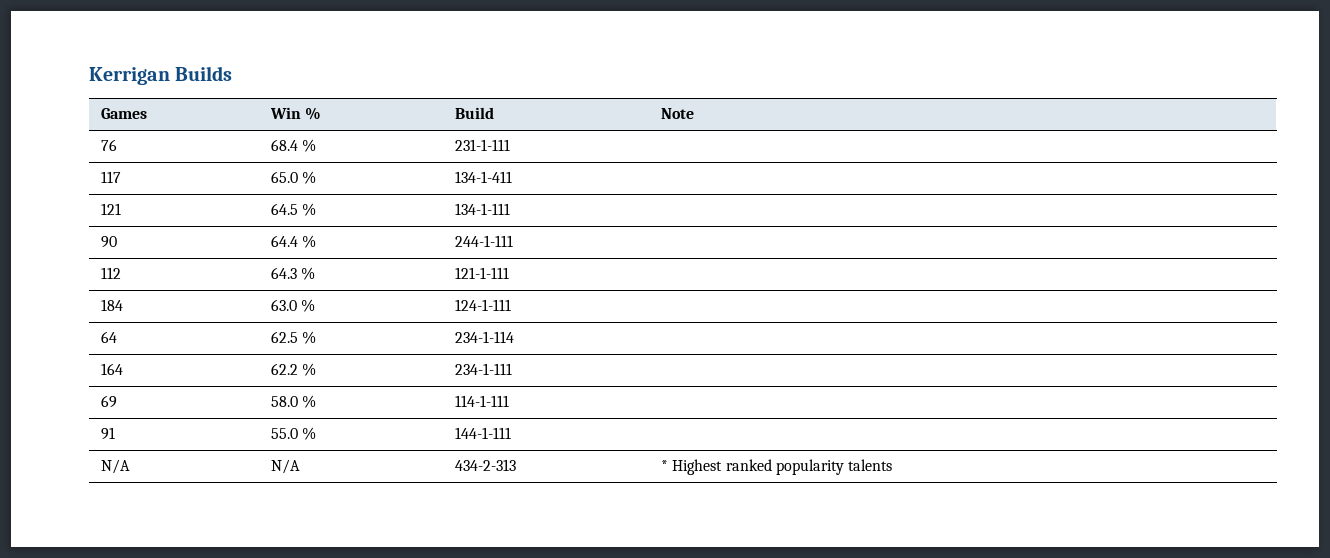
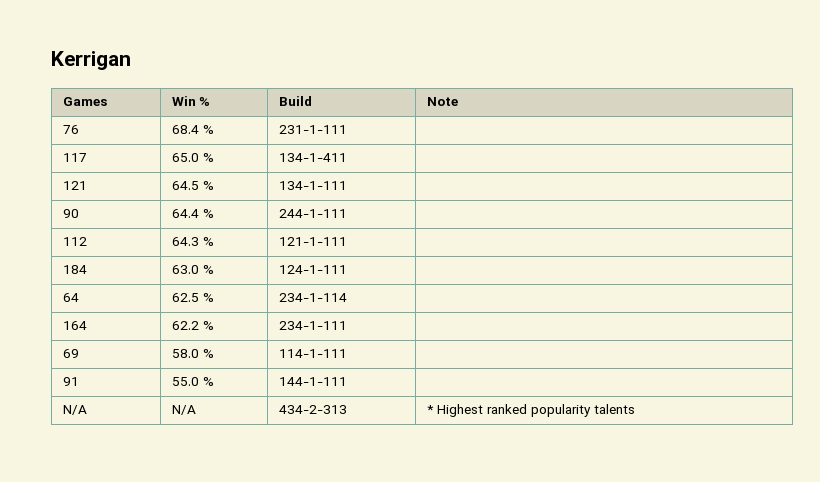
- Kerrigan Builds
+ Kerrigan

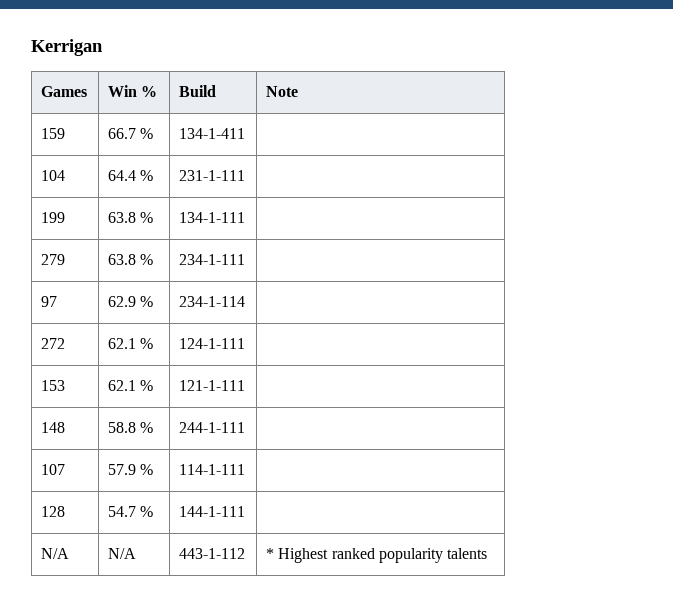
- 76 | 68.4 % | 231-1-111 |
- 117 | 65.0 % | 134-1-411 |
- 121 | 64.5 % | 134-1-111 |
- 90 | 64.4 % | 244-1-111 |
- 112 | 64.3 % | 121-1-111 |
- 184 | 63.0 % | 124-1-111 |
- 64 | 62.5 % | 234-1-114 |
- 164 | 62.2 % | 234-1-111 |
- 69 | 58.0 % | 114-1-111 |
+ 159 | 66.7 % | 134-1-411 |
+ 104 | 64.4 % | 231-1-111 |
+ 199 | 63.8 % | 134-1-111 |
+ 279 | 63.8 % | 234-1-111 |
+ 97 | 62.9 % | 234-1-114 |
+ 272 | 62.1 % | 124-1-111 |
+ 153 | 62.1 % | 121-1-111 |
+ 148 | 58.8 % | 244-1-111 |
+ 107 | 57.9 % | 114-1-111 |
- 91 | 55.0 % | 144-1-111 |
+ 128 | 54.7 % | 144-1-111 |
- N/A | N/A | 434-2-313 | * Highest ranked popularity talents
+ N/A | N/A | 443-1-112 | * Highest ranked popularity talents

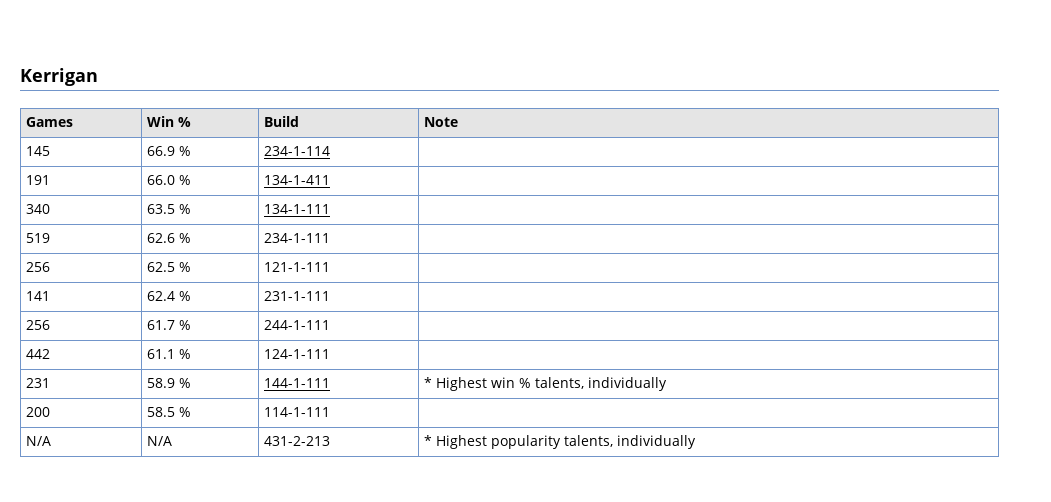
- 159 | 66.7 % | 134-1-411 |
- 104 | 64.4 % | 231-1-111 |
+ 145 | 66.9 % | 234-1-114 |
+ 191 | 66.0 % | 134-1-411 |
+ 340 | 63.5 % | 134-1-111 |
+ 519 | 62.6 % | 234-1-111 |
+ 256 | 62.5 % | 121-1-111 |
+ 141 | 62.4 % | 231-1-111 |
- 199 | 63.8 % | 134-1-111 |
- 279 | 63.8 % | 234-1-111 |
- 97 | 62.9 % | 234-1-114 |
- 272 | 62.1 % | 124-1-111 |
+ 256 | 61.7 % | 244-1-111 |
+ 442 | 61.1 % | 124-1-111 |
- 153 | 62.1 % | 121-1-111 |
- 148 | 58.8 % | 244-1-111 |
- 107 | 57.9 % | 114-1-111 |
- 128 | 54.7 % | 144-1-111 |
+ 231 | 58.9 % | 144-1-111 | * Highest win % talents, individually
+ 200 | 58.5 % | 114-1-111 |
- N/A | N/A | 443-1-112 | * Highest ranked popularity talents
+ N/A | N/A | 431-2-213 | * Highest popularity talents, individually

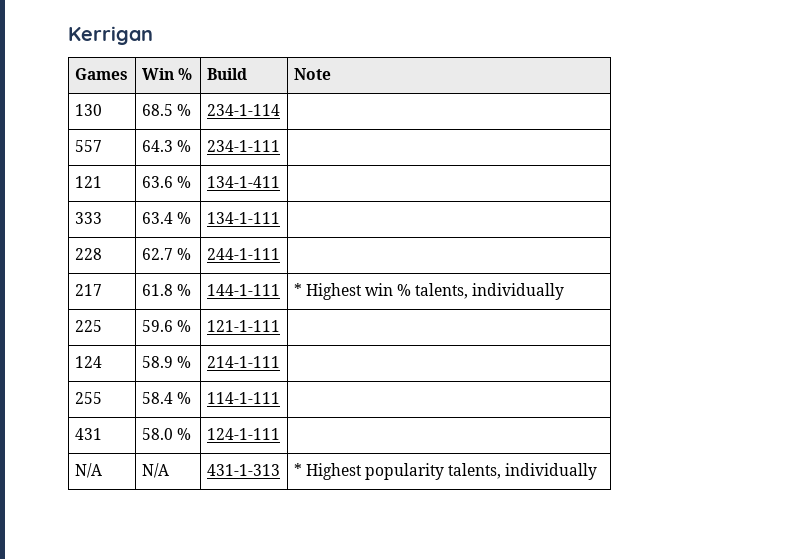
- 145 | 66.9 % | 234-1-114 |
+ 130 | 68.5 % | 234-1-114 |
- 191 | 66.0 % | 134-1-411 |
+ 557 | 64.3 % | 234-1-111 |
+ 121 | 63.6 % | 134-1-411 |
- 340 | 63.5 % | 134-1-111 |
+ 333 | 63.4 % | 134-1-111 |
- 519 | 62.6 % | 234-1-111 |
- 256 | 62.5 % | 121-1-111 |
- 141 | 62.4 % | 231-1-111 |
- 256 | 61.7 % | 244-1-111 |
- 442 | 61.1 % | 124-1-111 |
- 231 | 58.9 % | 144-1-111 | * Highest win % talents, individually
+ 228 | 62.7 % | 244-1-111 |
+ 217 | 61.8 % | 144-1-111 | * Highest win % talents, individually
- 200 | 58.5 % | 114-1-111 |
+ 225 | 59.6 % | 121-1-111 |
+ 124 | 58.9 % | 214-1-111 |
+ 255 | 58.4 % | 114-1-111 |
+ 431 | 58.0 % | 124-1-111 |
- N/A | N/A | 431-2-213 | * Highest popularity talents, individually
+ N/A | N/A | 431-1-313 | * Highest popularity talents, individually

